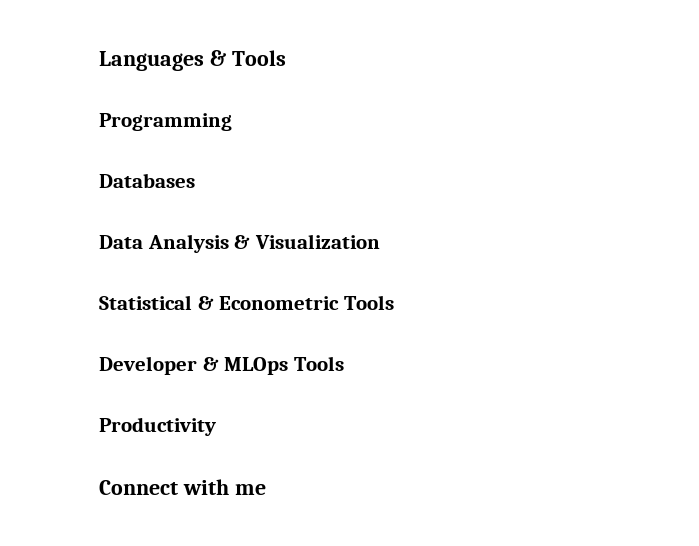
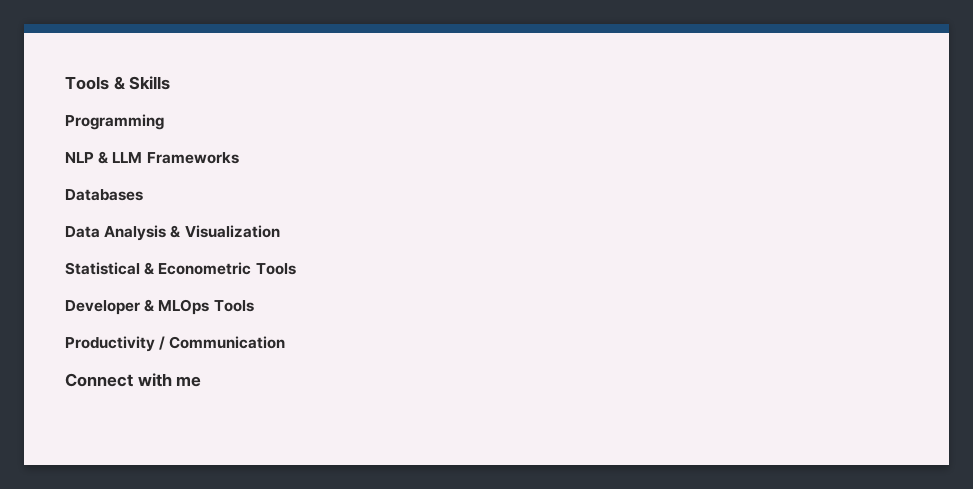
- Languages & Tools
+ Tools & Skills
  Programming
+ NLP & LLM Frameworks
- Productivity
+ Productivity / Communication

